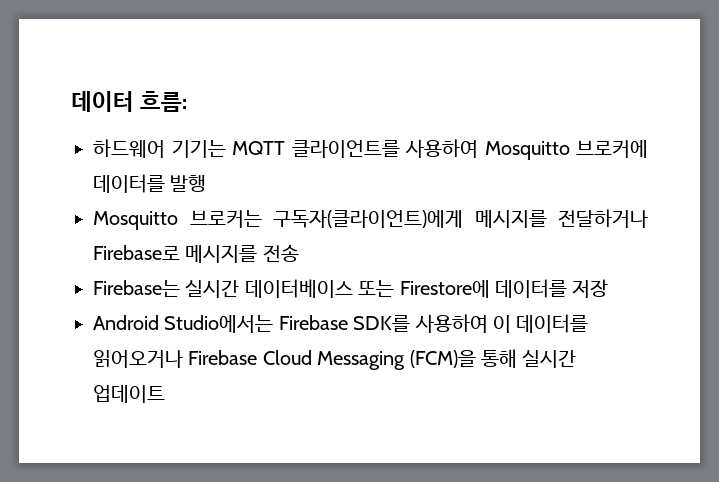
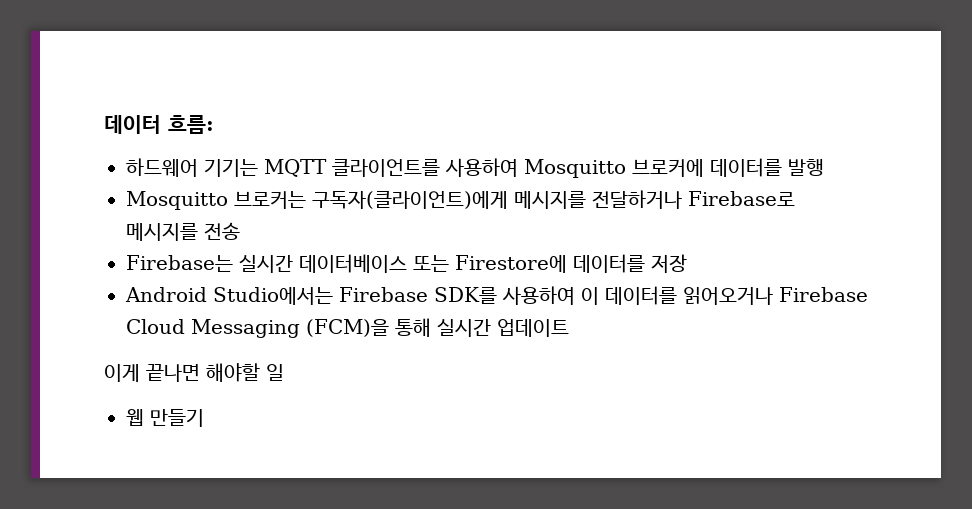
+ 이게 끝나면 해야할 일
+ 웹 만들기

